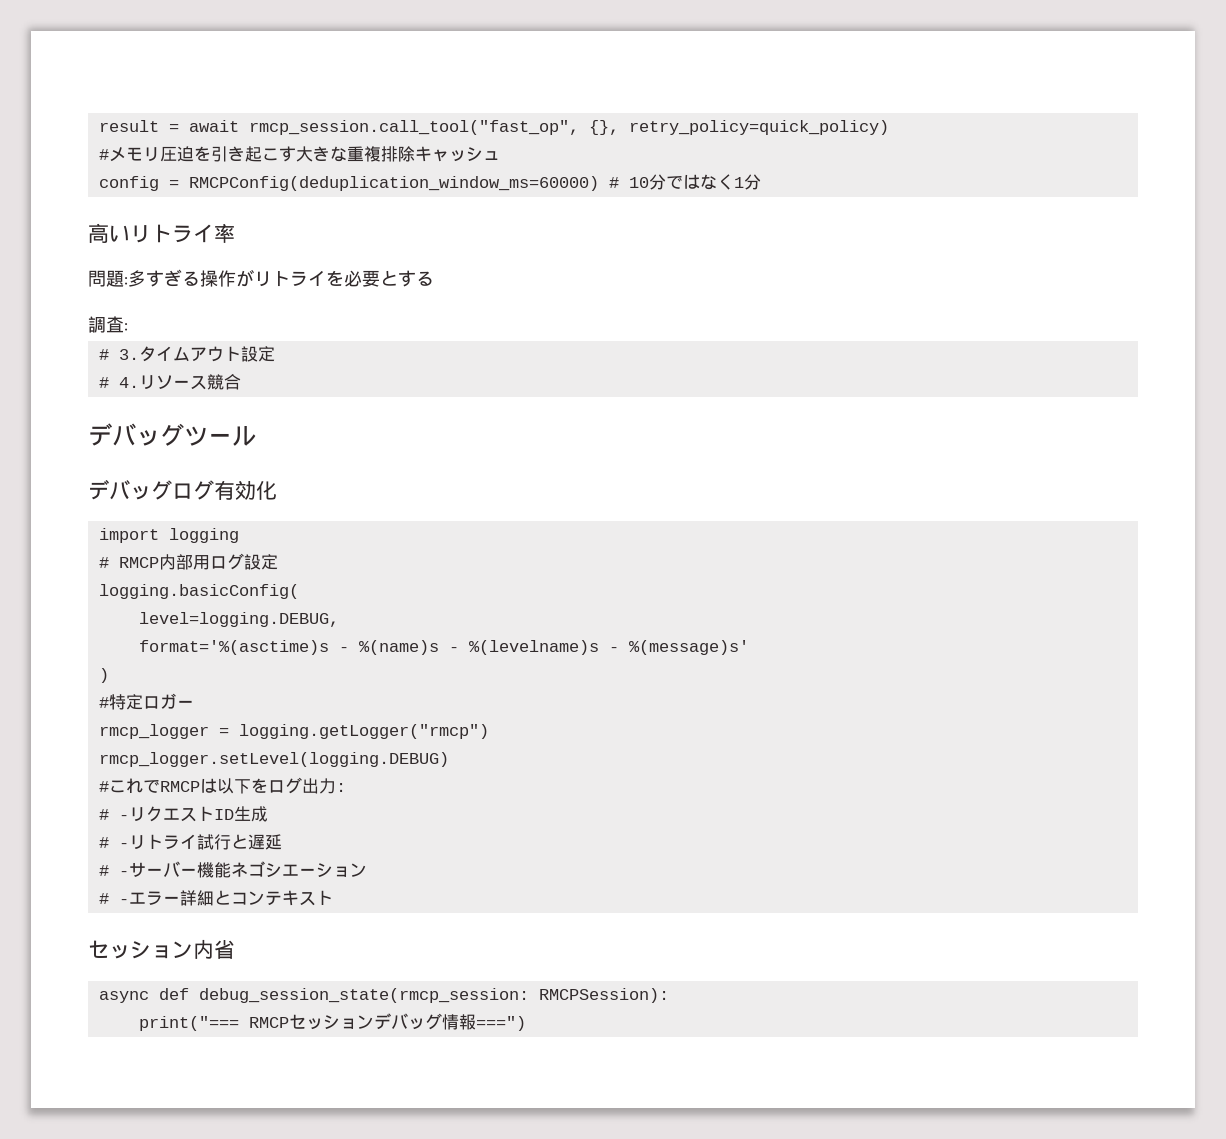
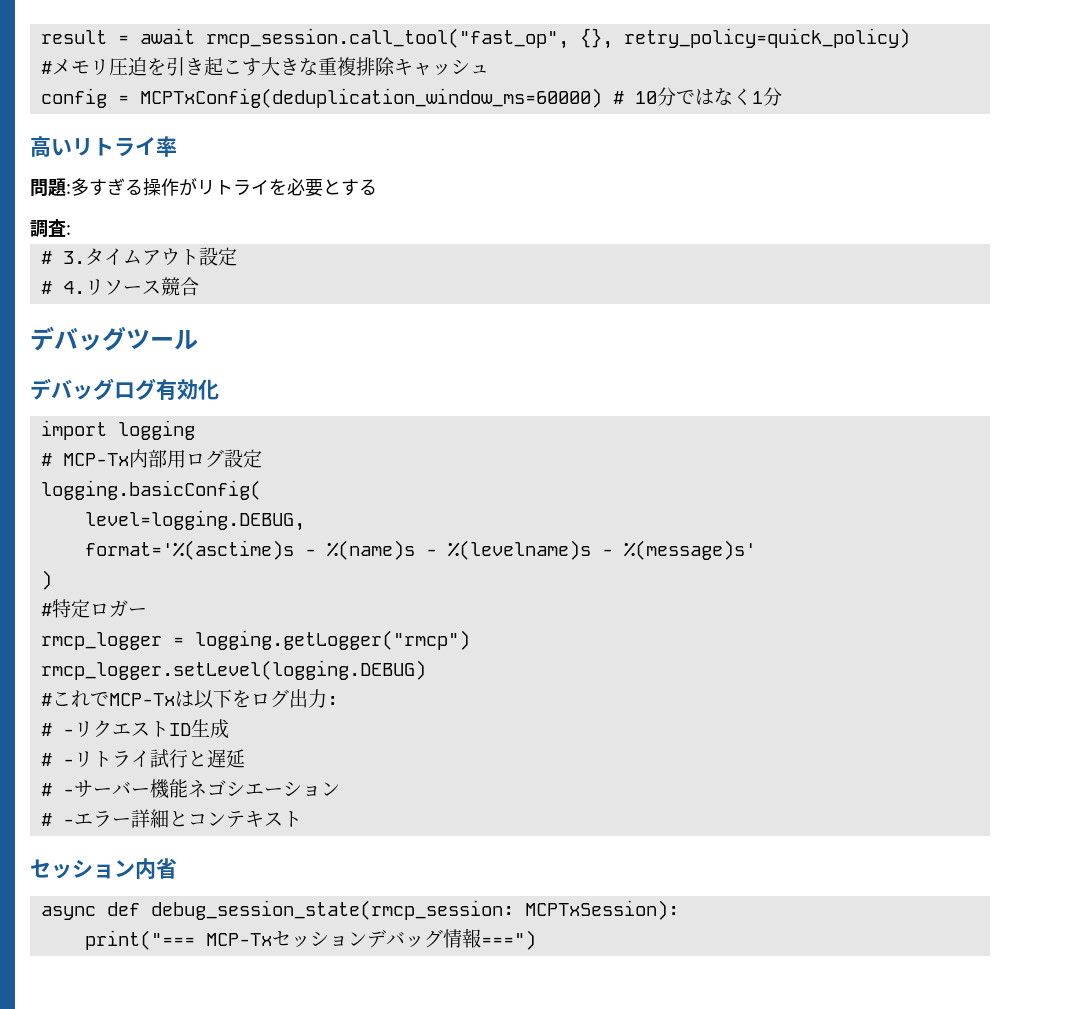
- config = RMCPConfig(deduplication_window_ms=60000) # 10分ではなく1分
+ config = MCPTxConfig(deduplication_window_ms=60000) # 10分ではなく1分
- # RMCP内部用ログ設定
+ # MCP-Tx内部用ログ設定
- #これでRMCPは以下をログ出力:
+ #これでMCP-Txは以下をログ出力:
- async def debug_session_state(rmcp_session: RMCPSession):
+ async def debug_session_state(rmcp_session: MCPTxSession):
- print("=== RMCPセッションデバッグ情報===")
+ print("=== MCP-Txセッションデバッグ情報===")

